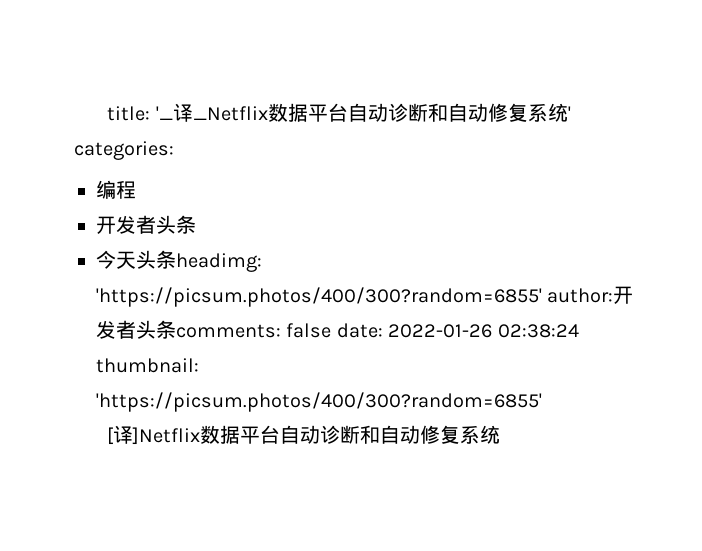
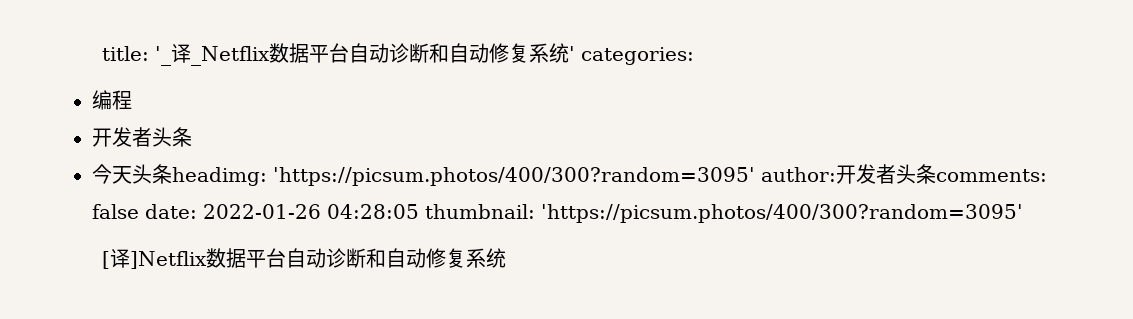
- 今天头条headimg: 'https://picsum.photos/400/300?random=6855' author:开发者头条comments: false date: 2022-01-26 02:38:24 thumbnail: 'https://picsum.photos/400/300?random=6855'
+ 今天头条headimg: 'https://picsum.photos/400/300?random=3095' author:开发者头条comments: false date: 2022-01-26 04:28:05 thumbnail: 'https://picsum.photos/400/300?random=3095'

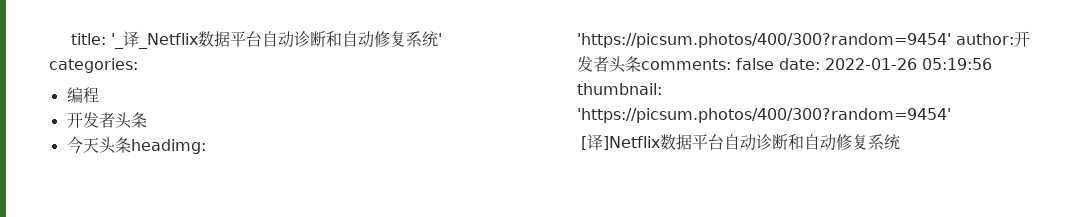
- 今天头条headimg: 'https://picsum.photos/400/300?random=3095' author:开发者头条comments: false date: 2022-01-26 04:28:05 thumbnail: 'https://picsum.photos/400/300?random=3095'
+ 今天头条headimg: 'https://picsum.photos/400/300?random=9454' author:开发者头条comments: false date: 2022-01-26 05:19:56 thumbnail: 'https://picsum.photos/400/300?random=9454'

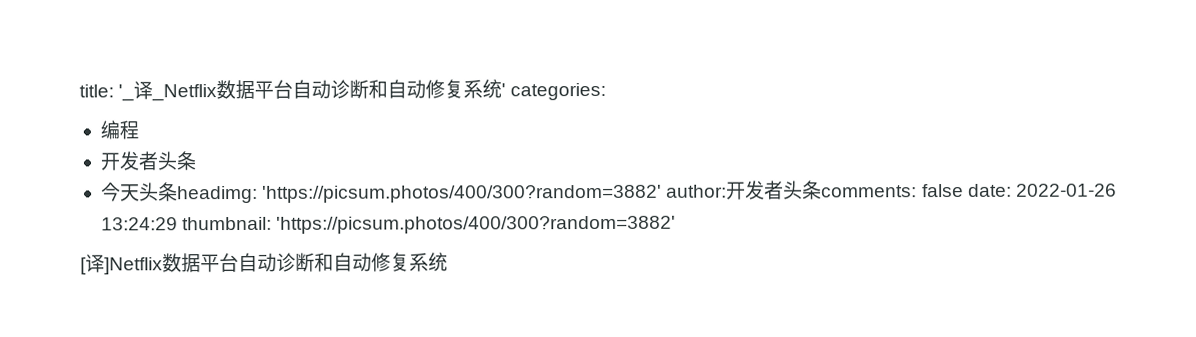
- 今天头条headimg: 'https://picsum.photos/400/300?random=9454' author:开发者头条comments: false date: 2022-01-26 05:19:56 thumbnail: 'https://picsum.photos/400/300?random=9454'
+ 今天头条headimg: 'https://picsum.photos/400/300?random=3882' author:开发者头条comments: false date: 2022-01-26 13:24:29 thumbnail: 'https://picsum.photos/400/300?random=3882'

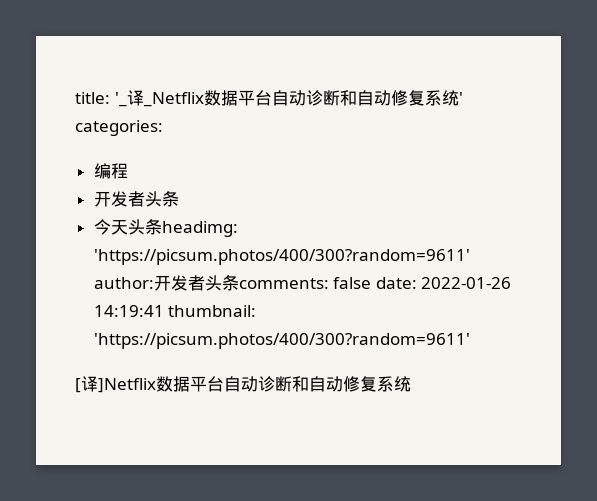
- 今天头条headimg: 'https://picsum.photos/400/300?random=3882' author:开发者头条comments: false date: 2022-01-26 13:24:29 thumbnail: 'https://picsum.photos/400/300?random=3882'
+ 今天头条headimg: 'https://picsum.photos/400/300?random=9611' author:开发者头条comments: false date: 2022-01-26 14:19:41 thumbnail: 'https://picsum.photos/400/300?random=9611'

